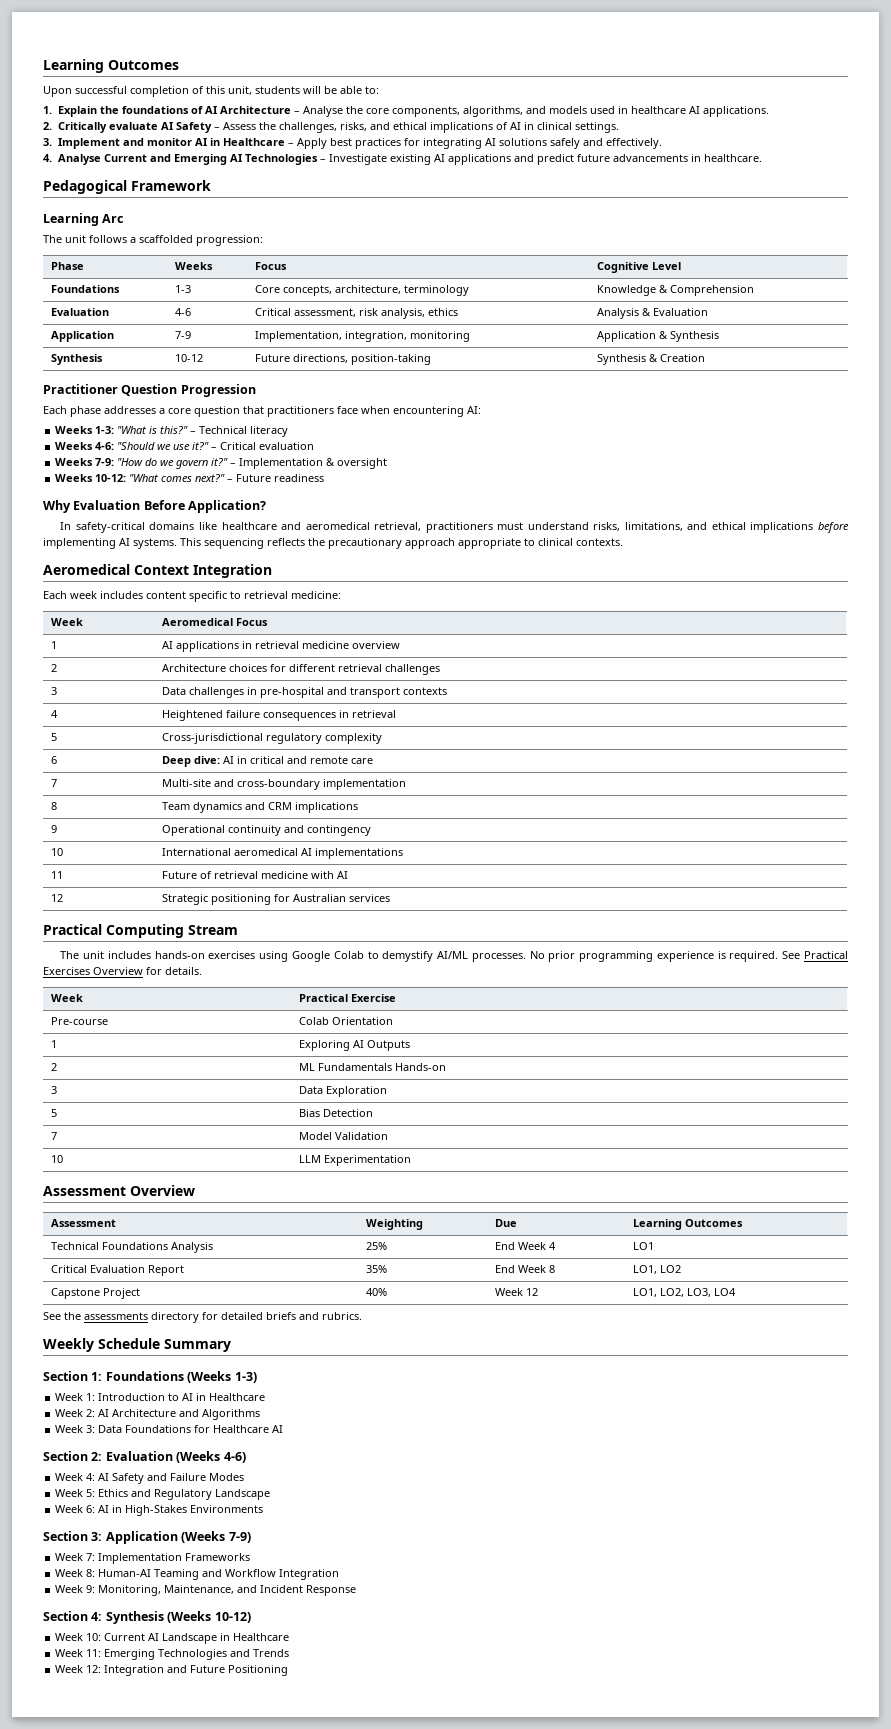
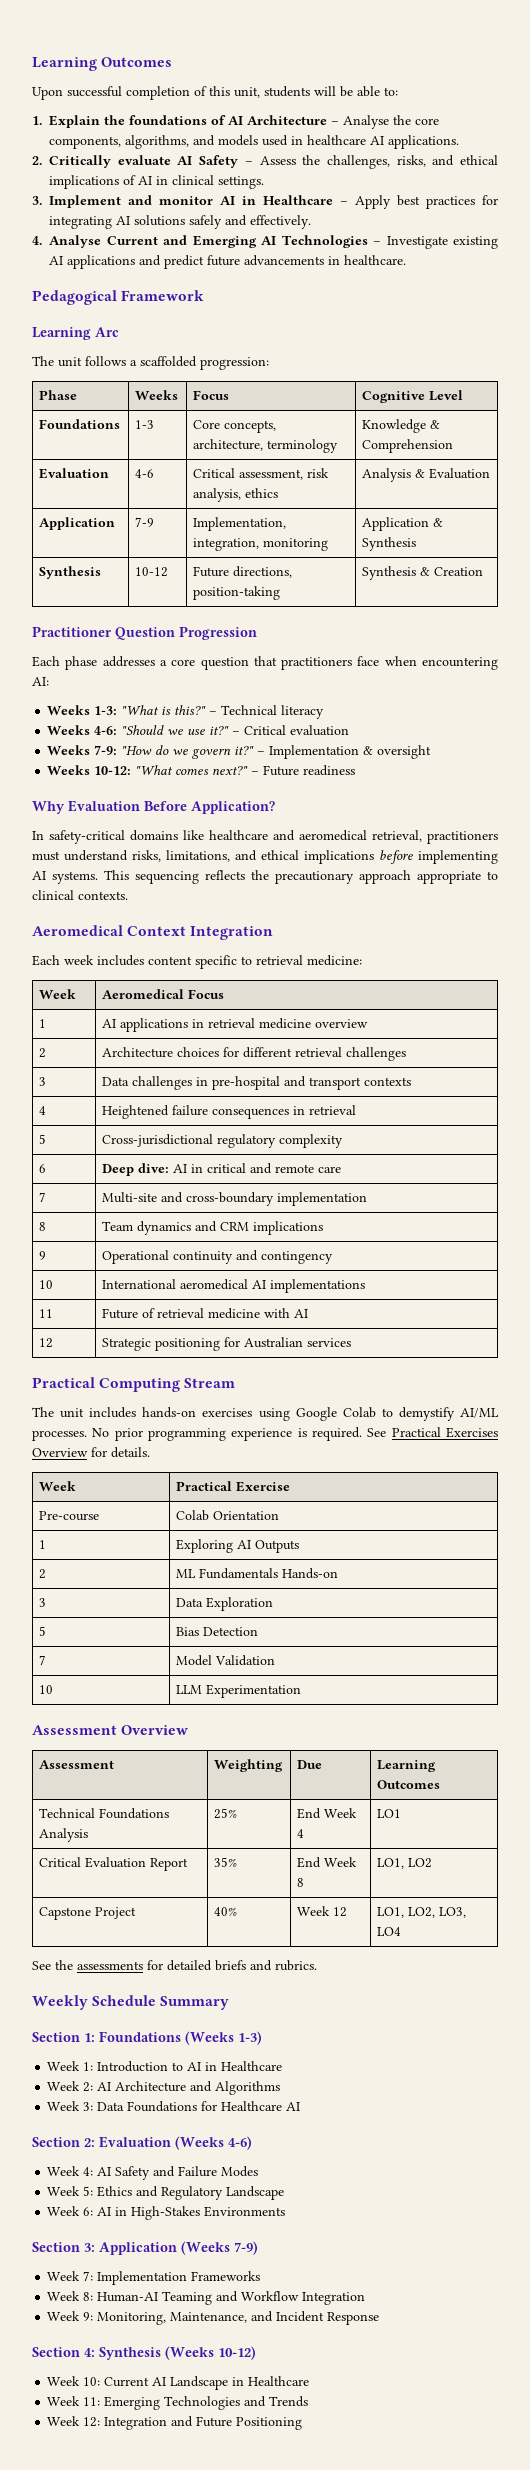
- See the assessments directory for detailed briefs and rubrics.
+ See the assessments for detailed briefs and rubrics.

